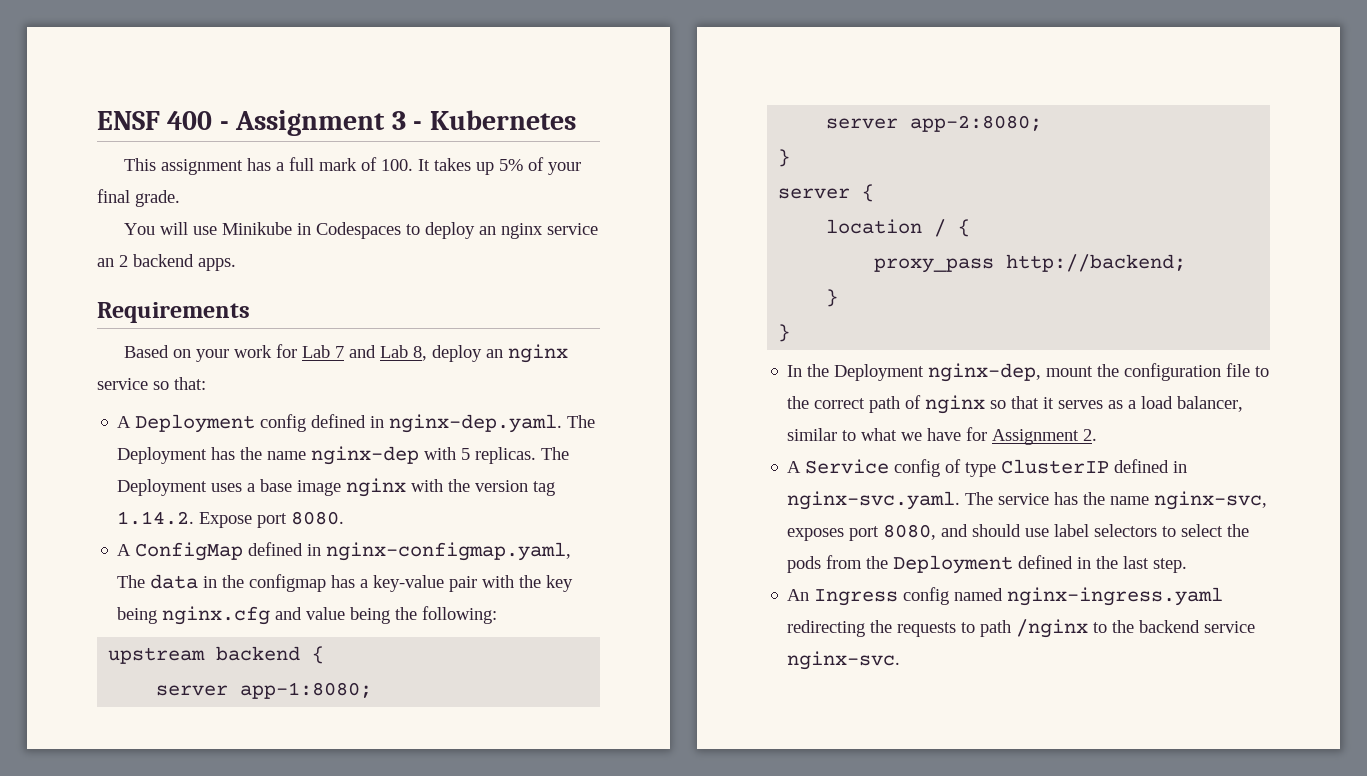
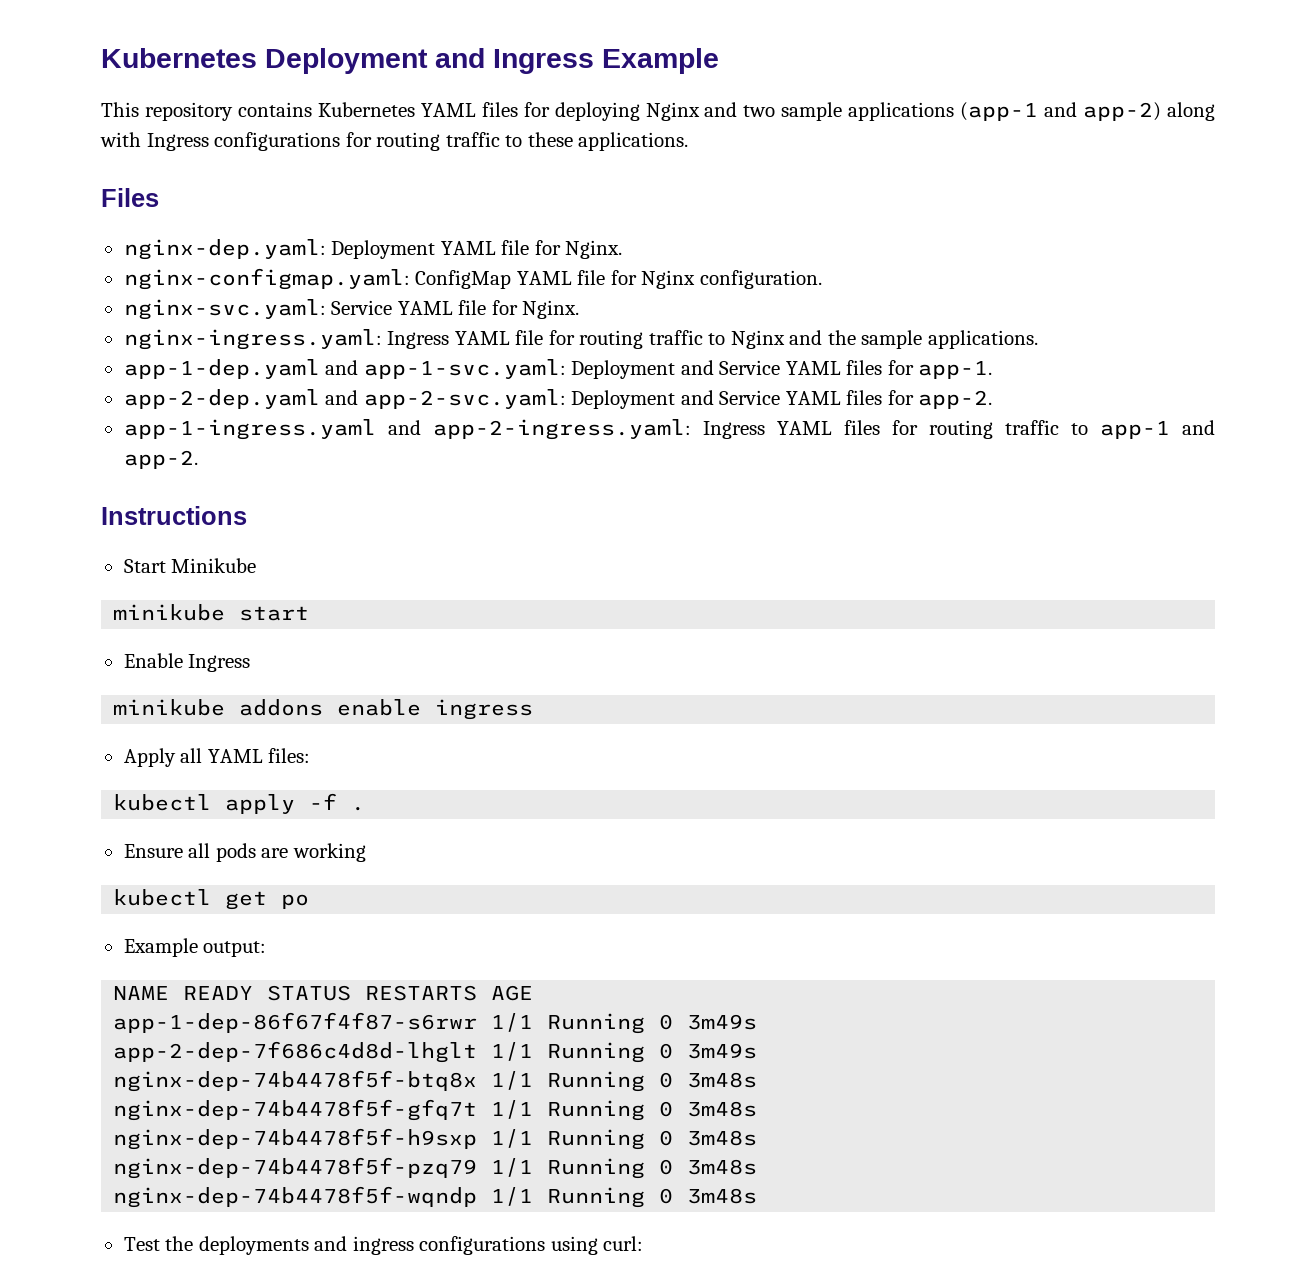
- ENSF 400 - Assignment 3 - Kubernetes
- This assignment has a full mark of 100. It takes up 5% of your final grade.
- You will use Minikube in Codespaces to deploy an nginx service an 2 backend apps.
- Requirements
- Based on your work for Lab 7 and Lab 8, deploy an nginx service so that:
- A Deployment config defined in nginx-dep.yaml. The Deployment has the name nginx-dep with 5 replicas. The Deployment uses a base image nginx with the version tag 1.14.2. Expose port 8080.
- A ConfigMap defined in nginx-configmap.yaml, The data in the configmap has a key-value pair with the key being nginx.cfg and value being the following:
- upstream backend {
- server app-1:8080;
- server app-2:8080;
- }
- server {
- location / {
- proxy_pass http://backend;
- }
- }
- In the Deployment nginx-dep, mount the configuration file to the correct path of nginx so that it serves as a load balancer, similar to what we have for Assignment 2.
- A Service config of type ClusterIP defined in nginx-svc.yaml. The service has the name nginx-svc, exposes port 8080, and should use label selectors to select the pods from the Deployment defined in the last step.
- An Ingress config named nginx-ingress.yaml redirecting the requests to path /nginx to the backend service nginx-svc.
+ Kubernetes Deployment and Ingress Example
+ This repository contains Kubernetes YAML files for deploying Nginx and two sample applications (app-1 and app-2) along with Ingress configurations for routing traffic to these applications.
+ Files
+ nginx-dep.yaml: Deployment YAML file for Nginx.
+ nginx-configmap.yaml: ConfigMap YAML file for Nginx configuration.
+ nginx-svc.yaml: Service YAML file for Nginx.
+ nginx-ingress.yaml: Ingress YAML file for routing traffic to Nginx and the sample applications.
+ app-1-dep.yaml and app-1-svc.yaml: Deployment and Service YAML files for app-1.
+ app-2-dep.yaml and app-2-svc.yaml: Deployment and Service YAML files for app-2.
+ app-1-ingress.yaml and app-2-ingress.yaml: Ingress YAML files for routing traffic to app-1 and app-2.
+ Instructions
+ Start Minikube
+ minikube start
+ Enable Ingress
+ minikube addons enable ingress
+ Apply all YAML files:
+ kubectl apply -f .
+ Ensure all pods are working
+ kubectl get po
+ Example output:
+ NAME READY STATUS RESTARTS AGE
+ app-1-dep-86f67f4f87-s6rwr 1/1 Running 0 3m49s
+ app-2-dep-7f686c4d8d-lhglt 1/1 Running 0 3m49s
+ nginx-dep-74b4478f5f-btq8x 1/1 Running 0 3m48s
+ nginx-dep-74b4478f5f-gfq7t 1/1 Running 0 3m48s
+ nginx-dep-74b4478f5f-h9sxp 1/1 Running 0 3m48s
+ nginx-dep-74b4478f5f-pzq79 1/1 Running 0 3m48s
+ nginx-dep-74b4478f5f-wqndp 1/1 Running 0 3m48s
+ Test the deployments and ingress configurations using curl:

